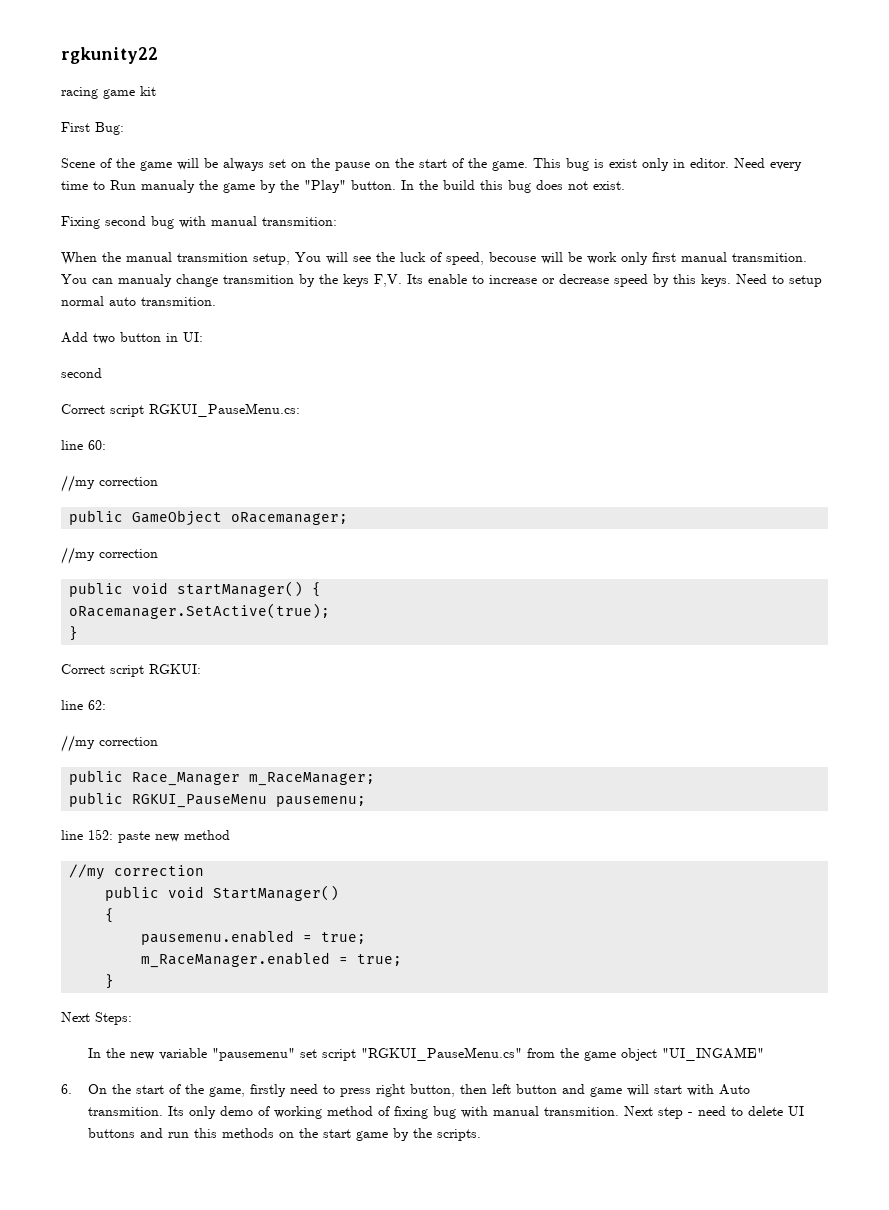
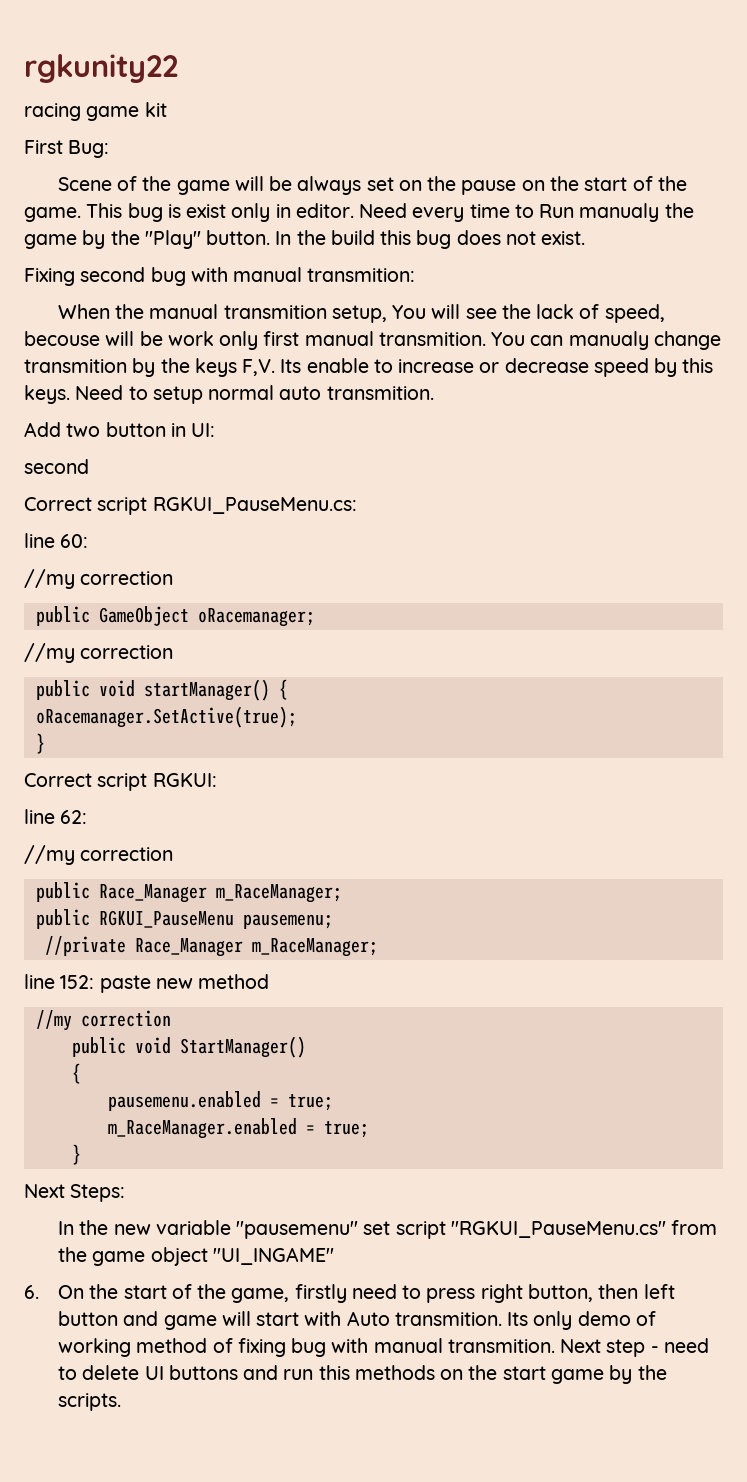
- When the manual transmition setup, You will see the luck of speed, becouse will be work only first manual transmition.
+ When the manual transmition setup, You will see the lack of speed, becouse will be work only first manual transmition.
+ //private Race_Manager m_RaceManager;

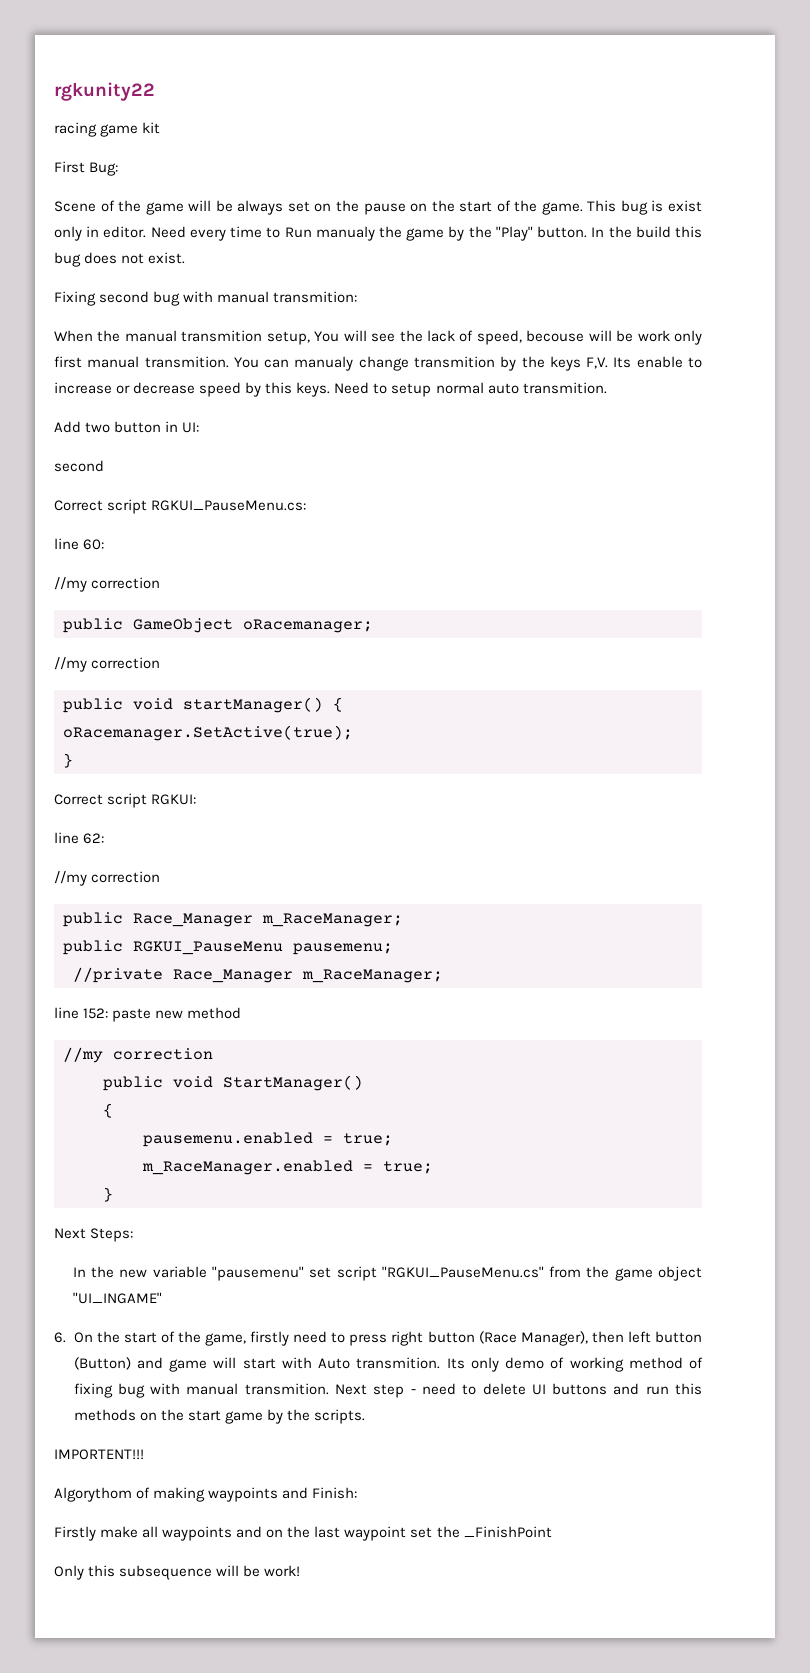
- 6. On the start of the game, firstly need to press right button, then left button and game will start with Auto transmition.
+ 6. On the start of the game, firstly need to press right button (Race Manager), then left button (Button) and game will start with Auto transmition.
+ IMPORTENT!!!
+ Algorythom of making waypoints and Finish:
+ Firstly make all waypoints and on the last waypoint set the _FinishPoint
+ Only this subsequence will be work!

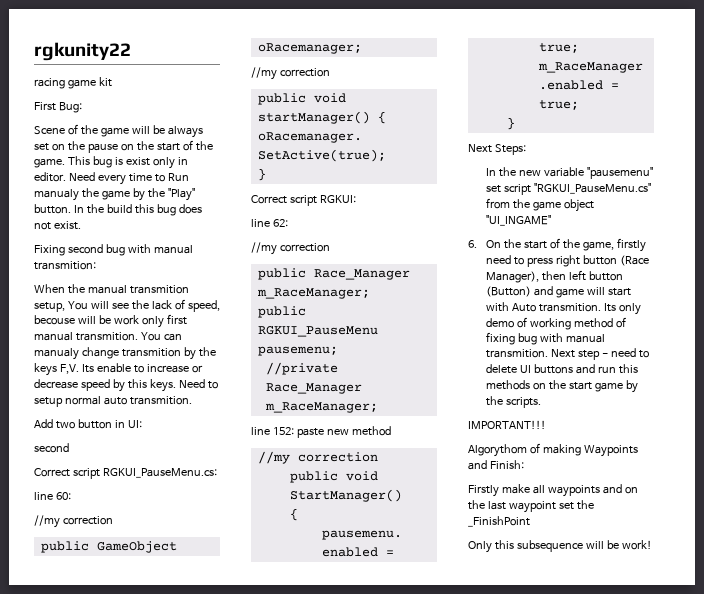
- IMPORTENT!!!
+ IMPORTANT!!!
- Algorythom of making waypoints and Finish:
+ Algorythom of making Waypoints and Finish:

